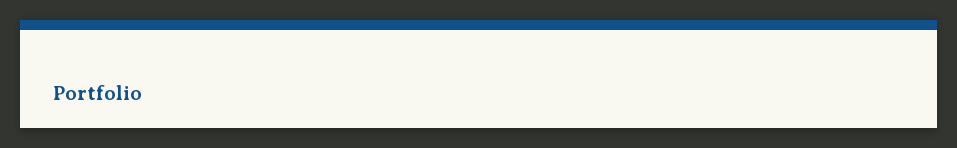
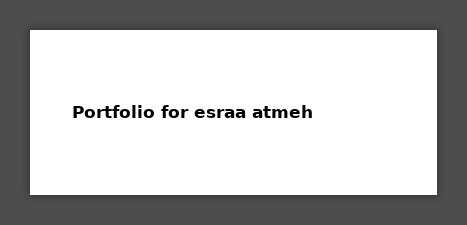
- Portfolio
+ Portfolio for esraa atmeh

